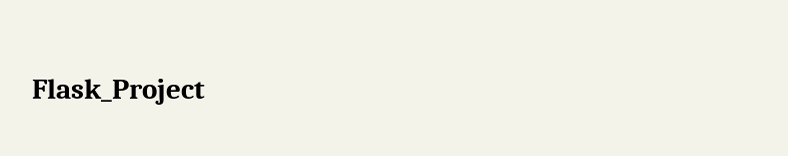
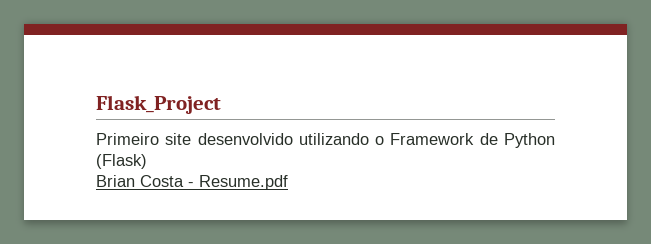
+ Primeiro site desenvolvido utilizando o Framework de Python (Flask)
+ Brian Costa - Resume.pdf

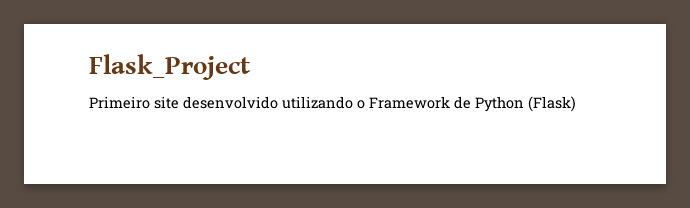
- Brian Costa - Resume.pdf

